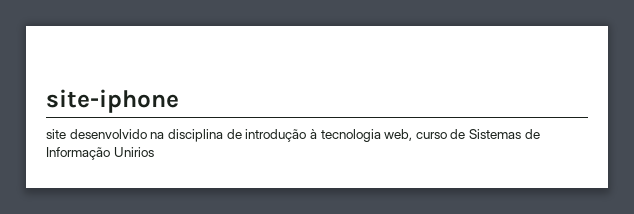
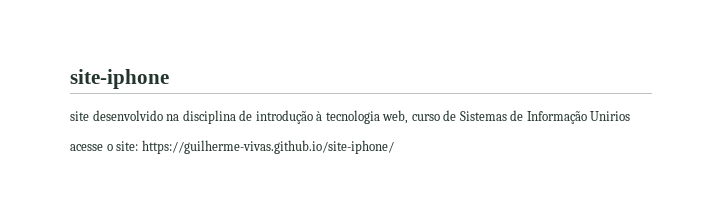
+ acesse o site: https://guilherme-vivas.github.io/site-iphone/

